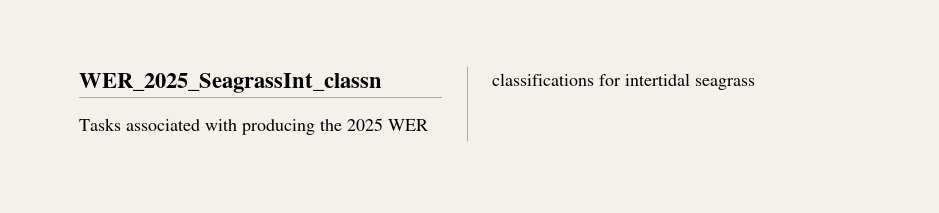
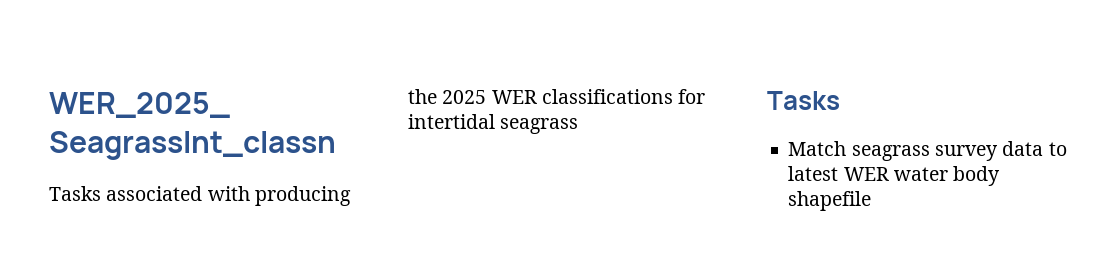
  Tasks associated with producing the 2025 WER classifications for intertidal seagrass
+ Tasks
+ Match seagrass survey data to latest WER water body shapefile

